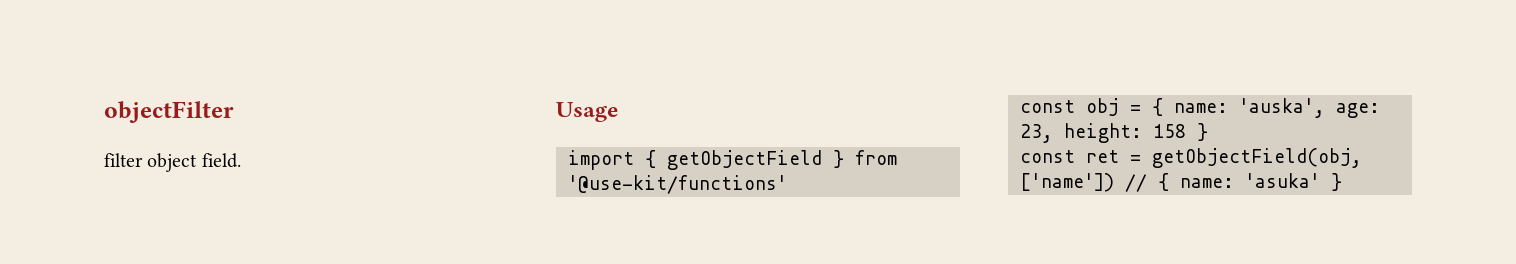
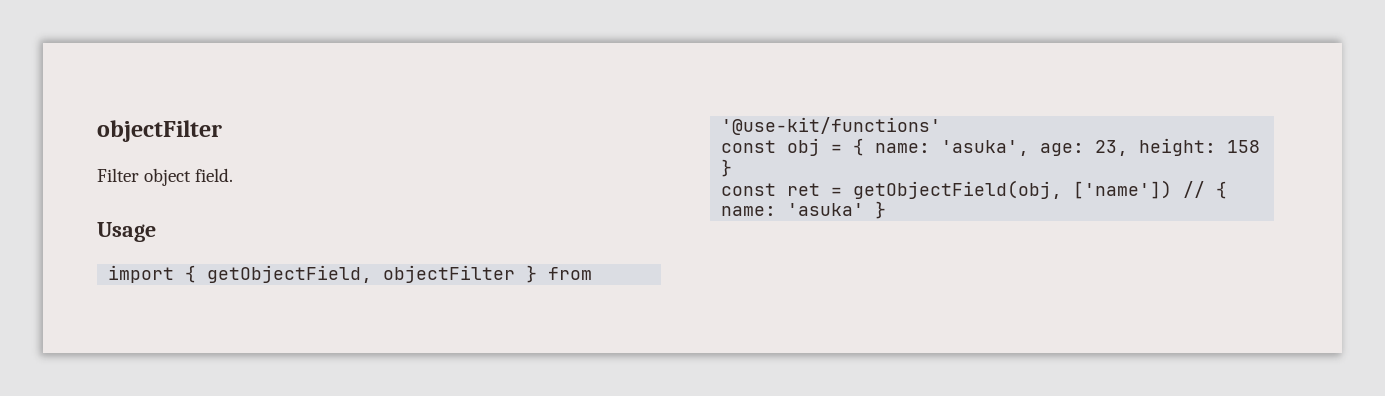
- filter object field.
+ Filter object field.
- import { getObjectField } from '@use-kit/functions'
+ import { getObjectField, objectFilter } from '@use-kit/functions'
- const obj = { name: 'auska', age: 23, height: 158 }
+ const obj = { name: 'asuka', age: 23, height: 158 }

